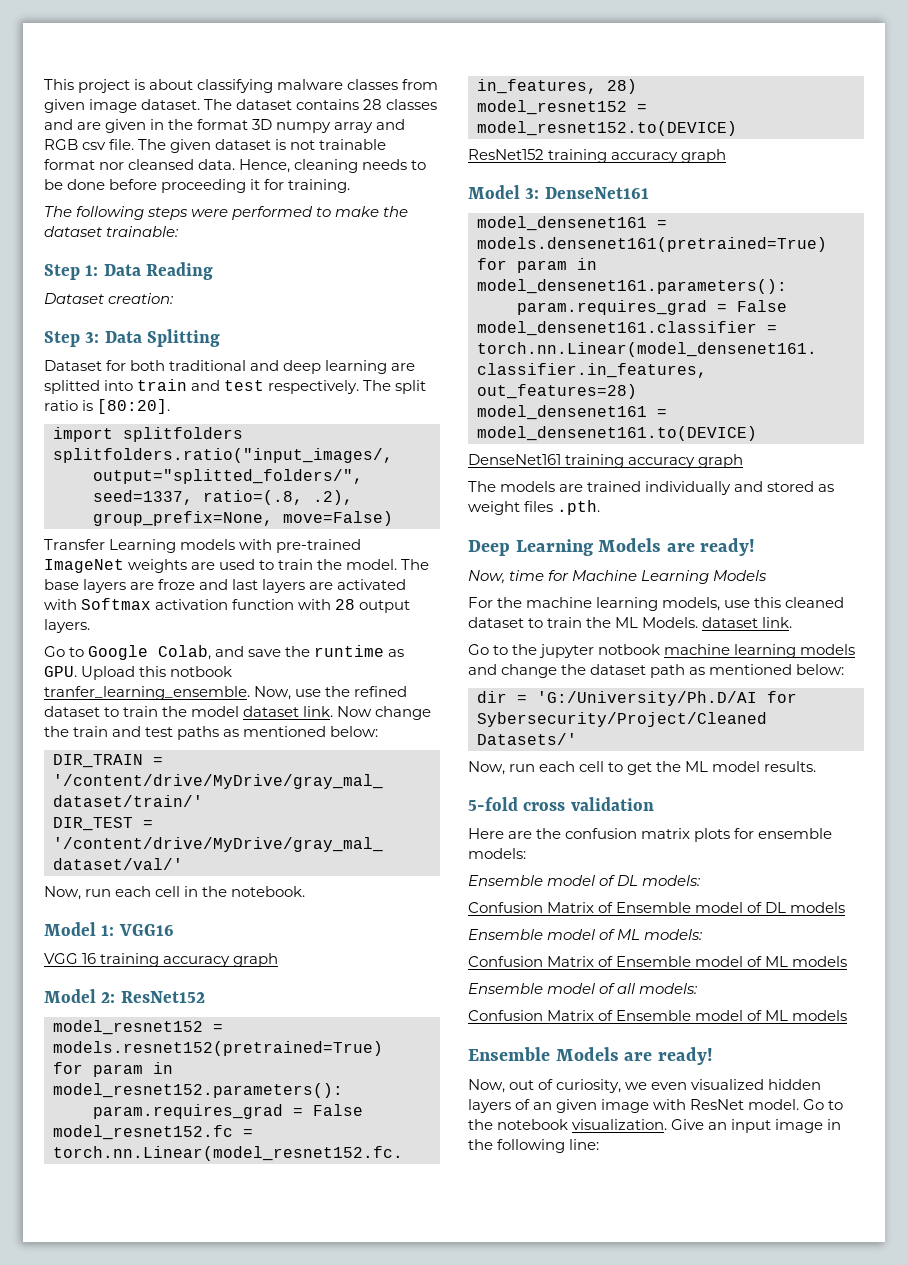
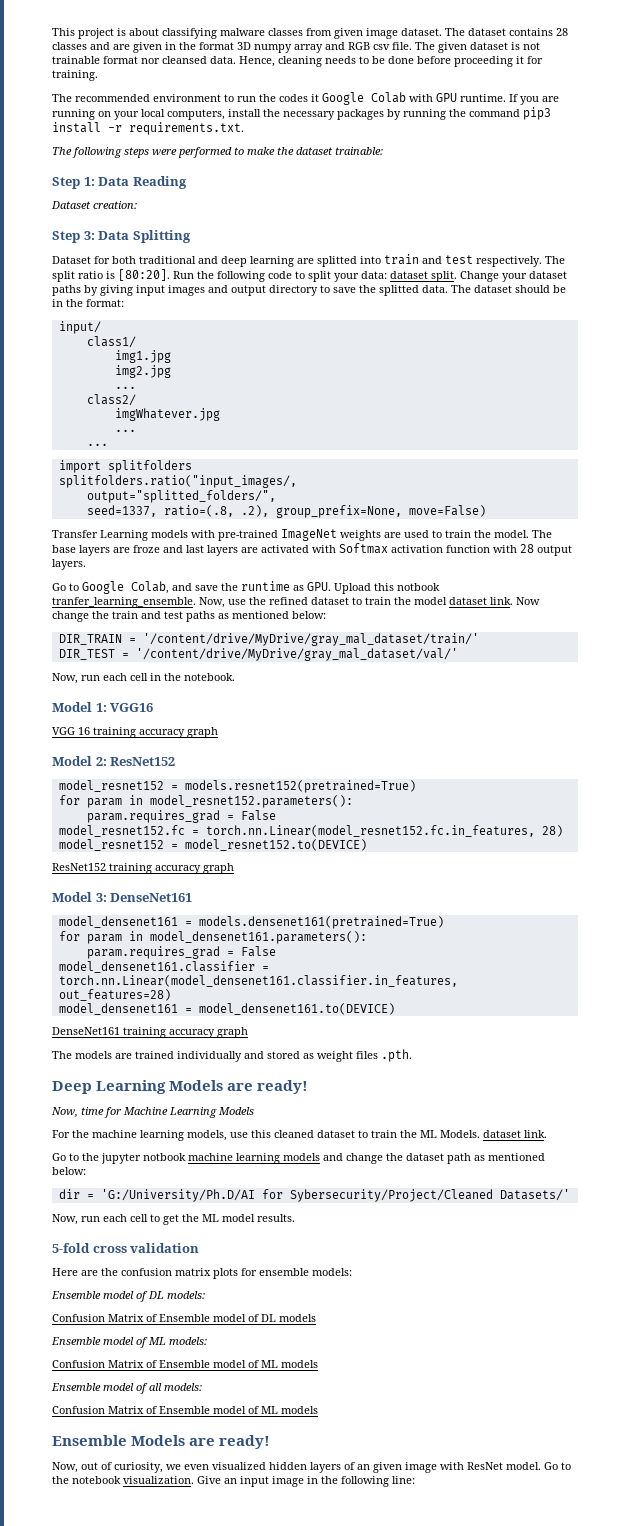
+ The recommended environment to run the codes it Google Colab with GPU runtime. If you are running on your local computers, install the necessary packages by running the command pip3 install -r requirements.txt.
+ Run the following code to split your data: dataset split. Change your dataset paths by giving input images and output directory to save the splitted data. The dataset should be in the format:
+ input/
+ class1/
+ img1.jpg
+ img2.jpg
+ ...
+ class2/
+ imgWhatever.jpg
+ ...
+ ...

